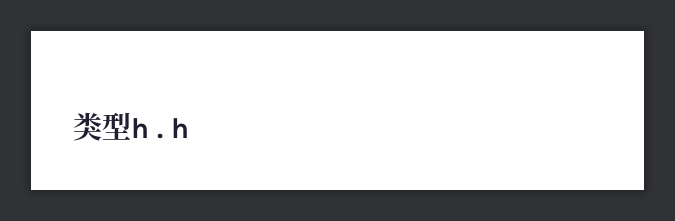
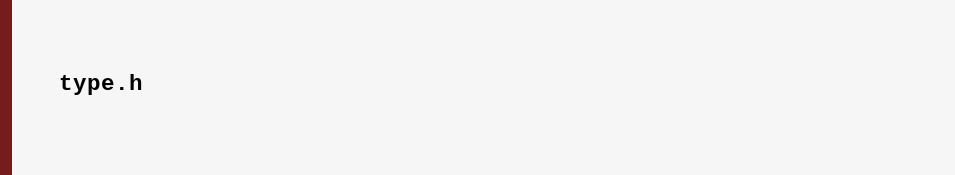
- 类型h . h
+ type.h

